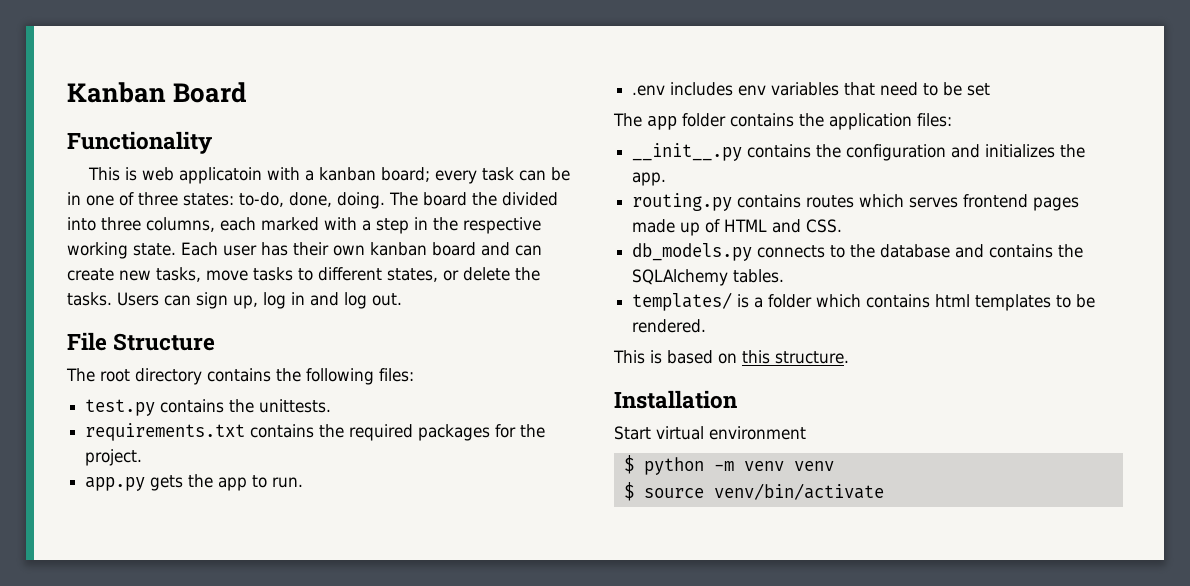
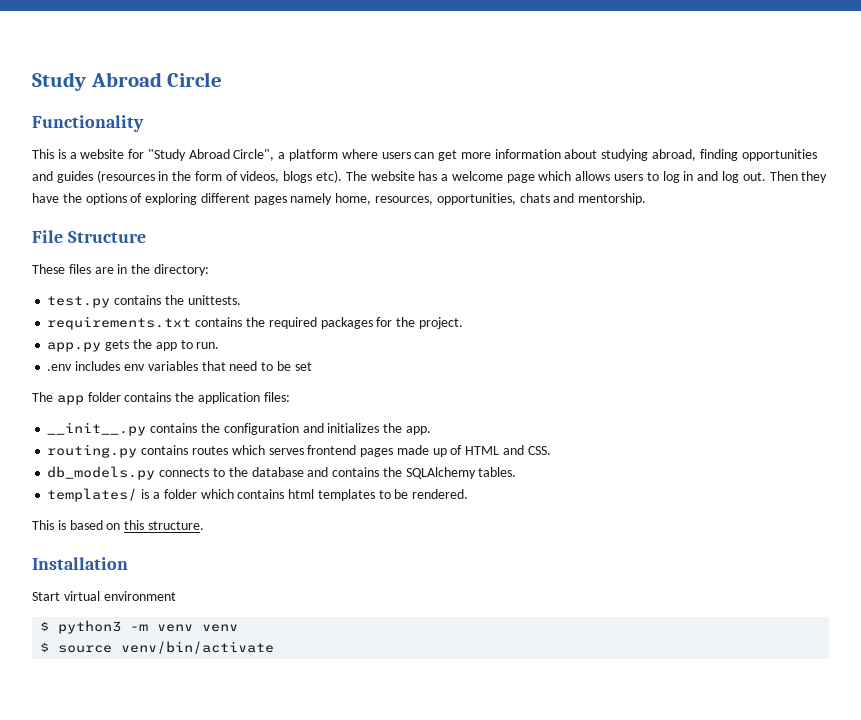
- Kanban Board
+ Study Abroad Circle
- This is web applicatoin with a kanban board; every task can be in one of three states: to-do, done, doing. The board the divided into three columns, each marked with a step in the respective working state. Each user has their own kanban board and can create new tasks, move tasks to different states, or delete the tasks. Users can sign up, log in and log out.
+ This is a website for "Study Abroad Circle", a platform where users can get more information about studying abroad, finding opportunities and guides (resources in the form of videos, blogs etc). The website has a welcome page which allows users to log in and log out. Then they have the options of exploring different pages namely home, resources, opportunities, chats and mentorship.
  File Structure
- The root directory contains the following files:
+ These files are in the directory:
- $ python -m venv venv
+ $ python3 -m venv venv

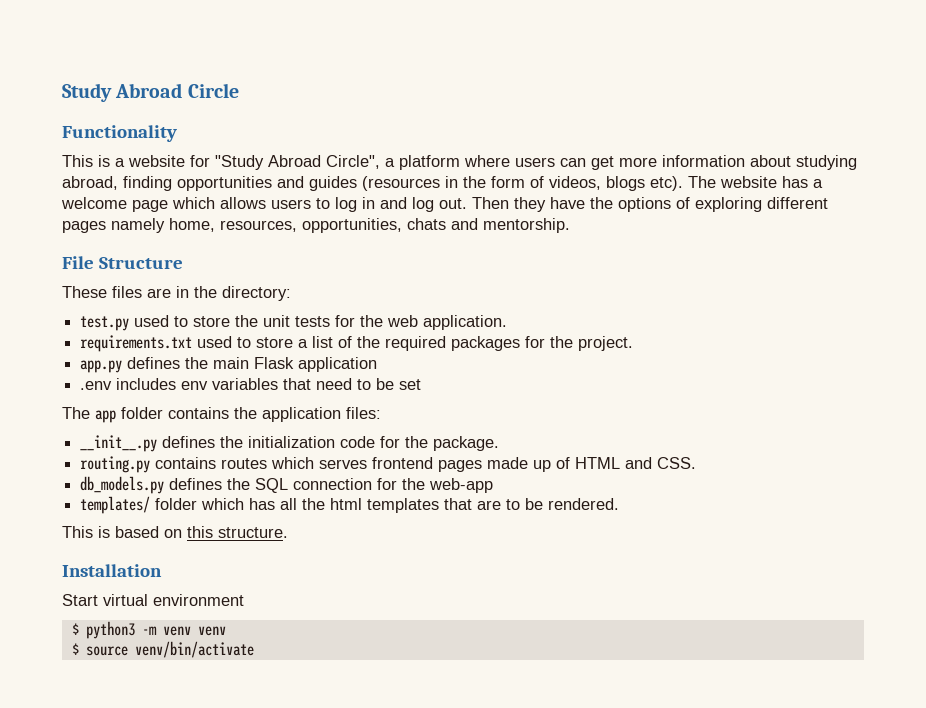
- test.py contains the unittests.
- requirements.txt contains the required packages for the project.
+ test.py used to store the unit tests for the web application.
+ requirements.txt used to store a list of the required packages for the project.
- app.py gets the app to run.
+ app.py defines the main Flask application
- __init__.py contains the configuration and initializes the app.
+ __init__.py defines the initialization code for the package.
- db_models.py connects to the database and contains the SQLAlchemy tables.
- templates/ is a folder which contains html templates to be rendered.
+ db_models.py defines the SQL connection for the web-app
+ templates/ folder which has all the html templates that are to be rendered.

